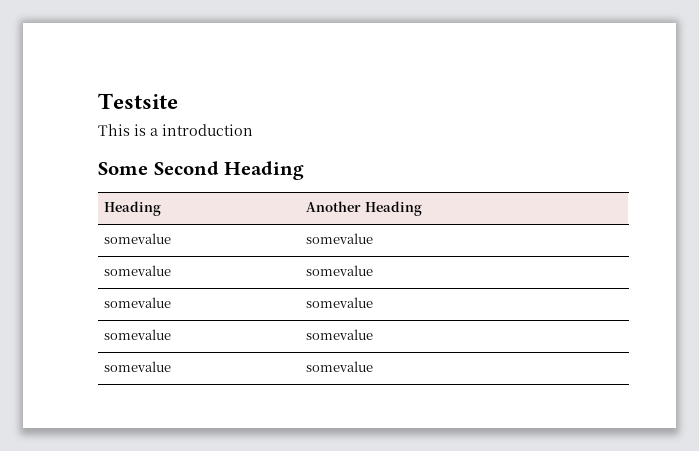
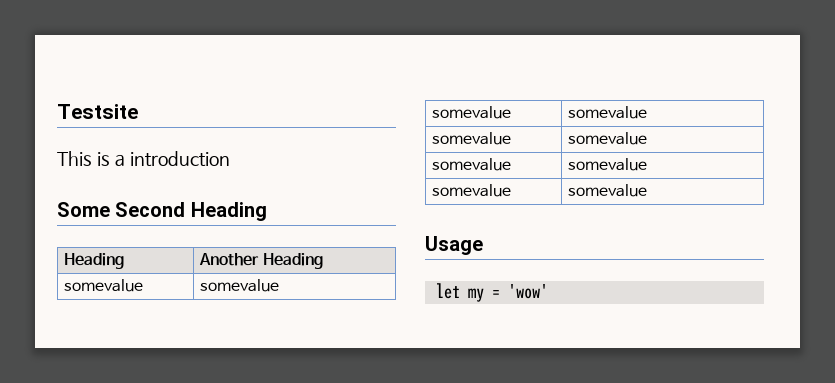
+ Usage
+ let my = 'wow'

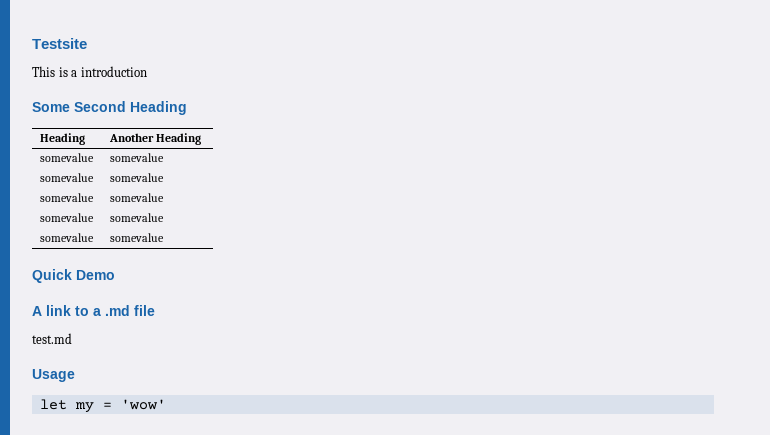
+ Quick Demo
+ A link to a .md file
+ test.md

